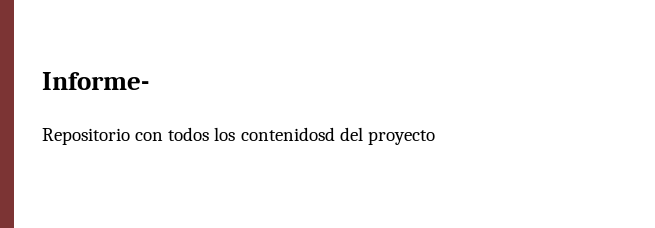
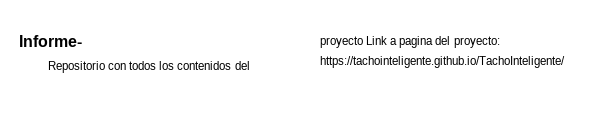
- Repositorio con todos los contenidosd del proyecto
+ Repositorio con todos los contenidos del proyecto Link a pagina del proyecto: https://tachointeligente.github.io/TachoInteligente/

